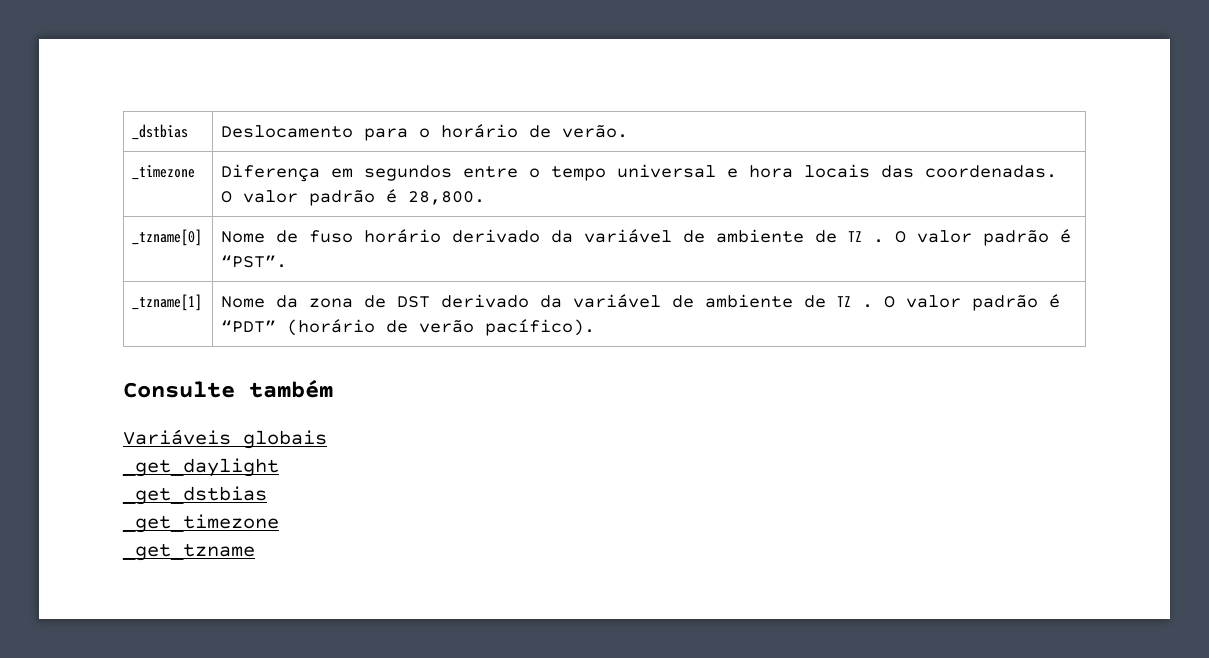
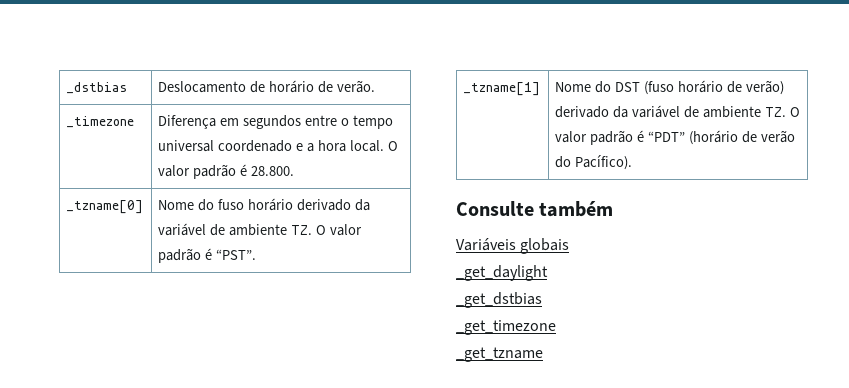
- _dstbias | Deslocamento para o horário de verão.
+ _dstbias | Deslocamento de horário de verão.
- _timezone | Diferença em segundos entre o tempo universal e hora locais das coordenadas. O valor padrão é 28,800.
+ _timezone | Diferença em segundos entre o tempo universal coordenado e a hora local. O valor padrão é 28.800.
- _tzname[0] | Nome de fuso horário derivado da variável de ambiente de TZ . O valor padrão é “PST”.
+ _tzname[0] | Nome do fuso horário derivado da variável de ambiente TZ. O valor padrão é “PST”.
- _tzname[1] | Nome da zona de DST derivado da variável de ambiente de TZ . O valor padrão é “PDT” (horário de verão pacífico).
+ _tzname[1] | Nome do DST (fuso horário de verão) derivado da variável de ambiente TZ. O valor padrão é “PDT” (horário de verão do Pacífico).

